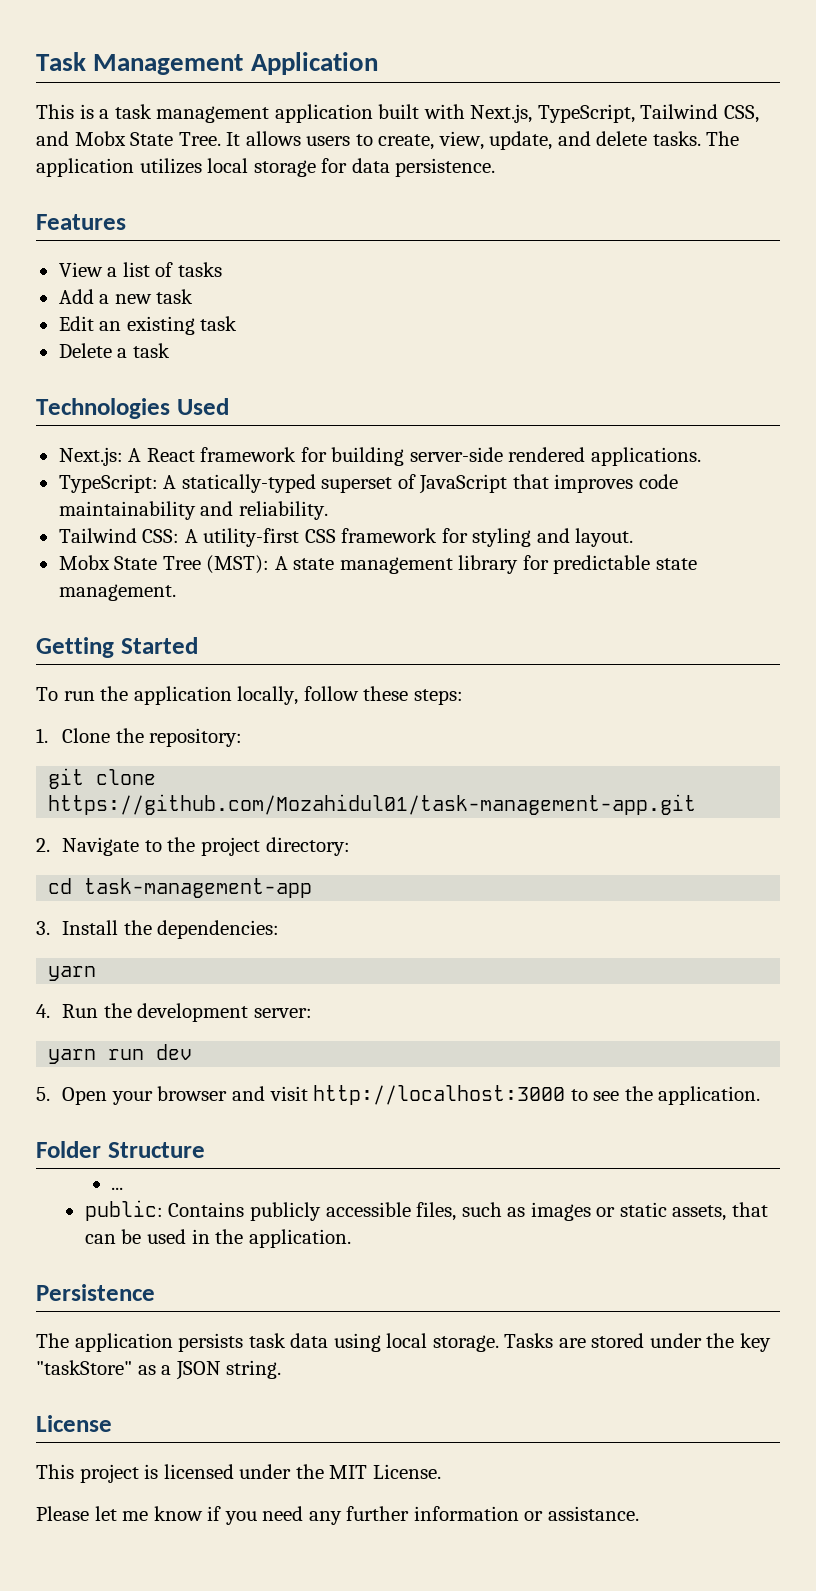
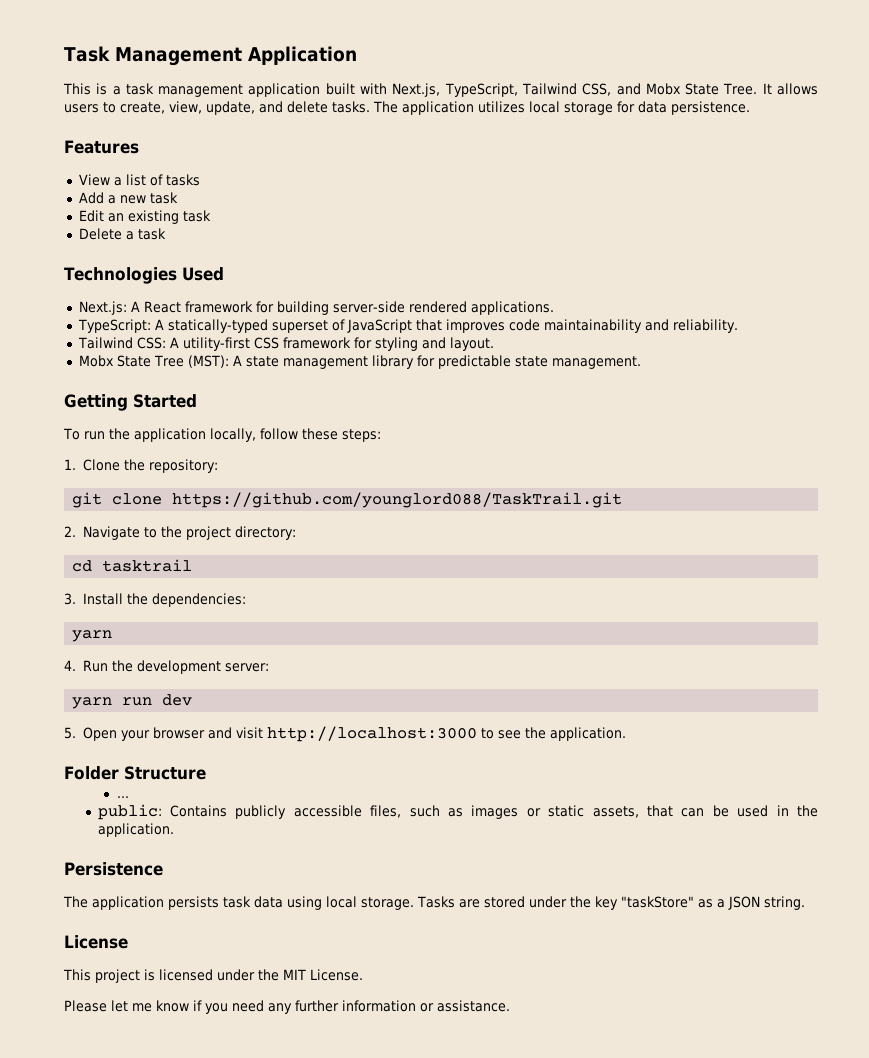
- git clone https://github.com/Mozahidul01/task-management-app.git
+ git clone https://github.com/younglord088/TaskTrail.git
- cd task-management-app
+ cd tasktrail

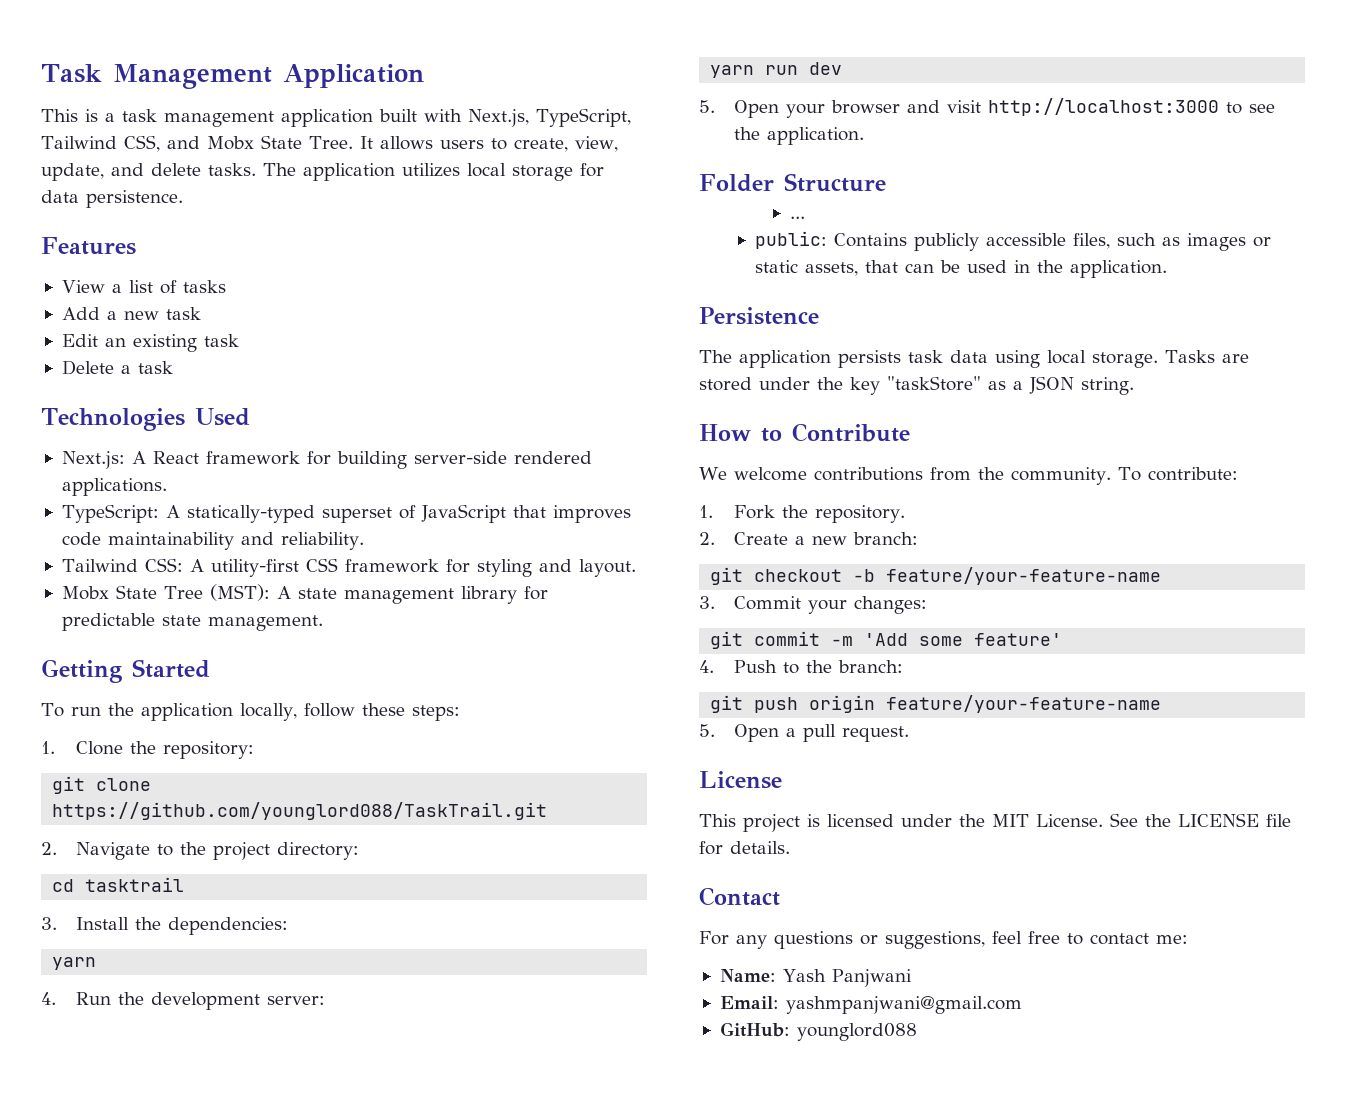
+ How to Contribute
+ We welcome contributions from the community. To contribute:
+ 1. Fork the repository.
+ 2. Create a new branch:
+ git checkout -b feature/your-feature-name
+ 3. Commit your changes:
+ git commit -m 'Add some feature'
+ 4. Push to the branch:
+ git push origin feature/your-feature-name
+ 5. Open a pull request.
- This project is licensed under the MIT License.
- Please let me know if you need any further information or assistance.
+ This project is licensed under the MIT License. See the LICENSE file for details.
+ Contact
+ For any questions or suggestions, feel free to contact me:
+ Name: Yash Panjwani
+ Email: yashmpanjwani@gmail.com
+ GitHub: younglord088

